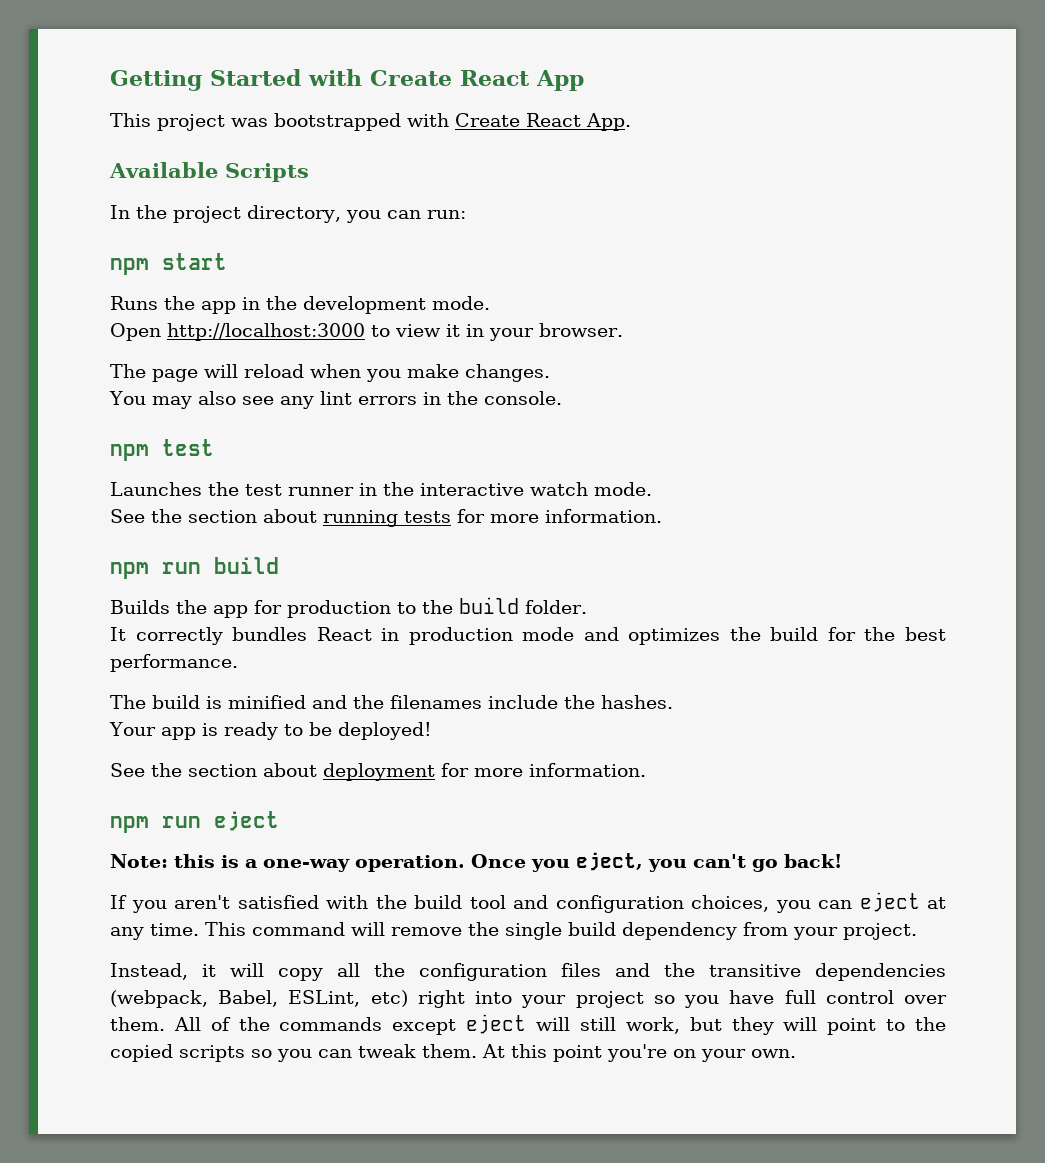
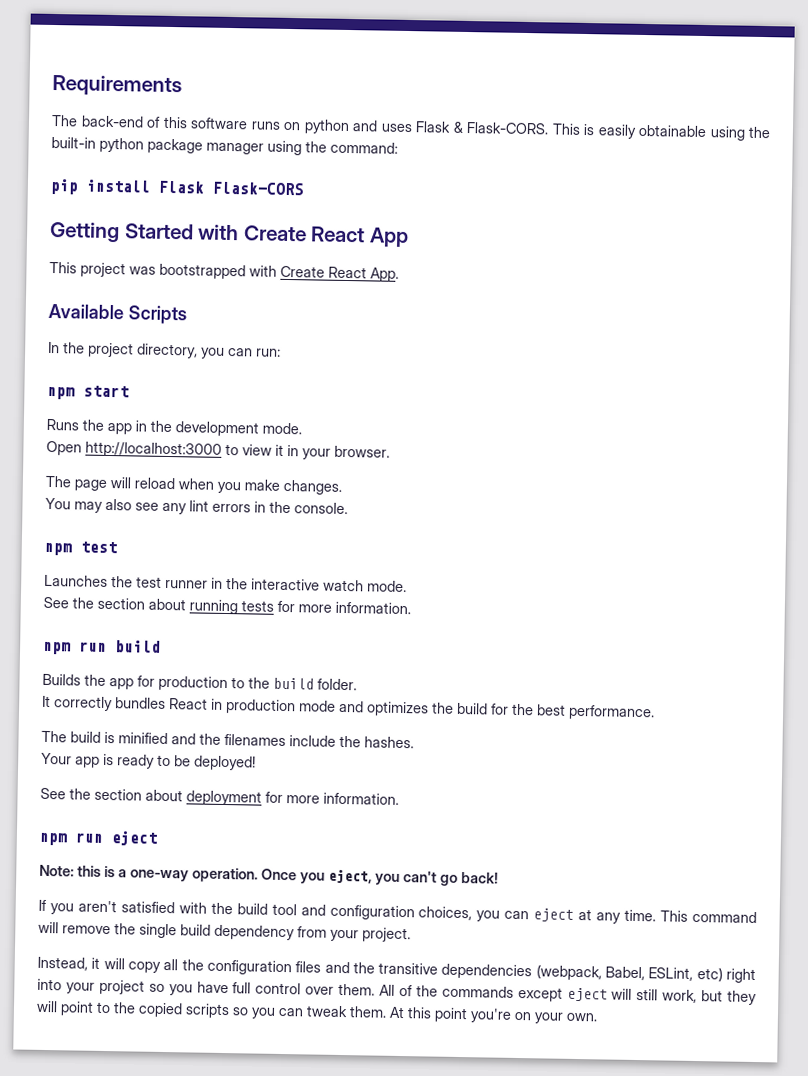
+ Requirements
+ The back-end of this software runs on python and uses Flask & Flask-CORS. This is easily obtainable using the built-in python package manager using the command:
+ pip install Flask Flask-CORS

